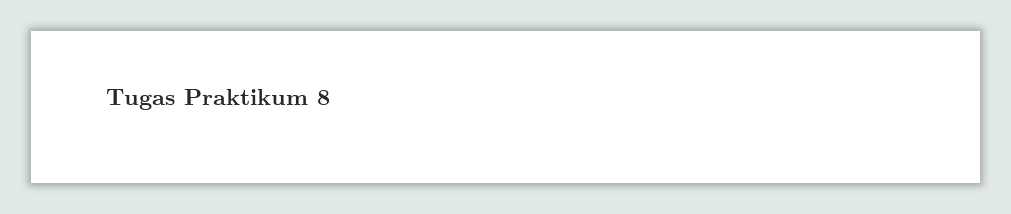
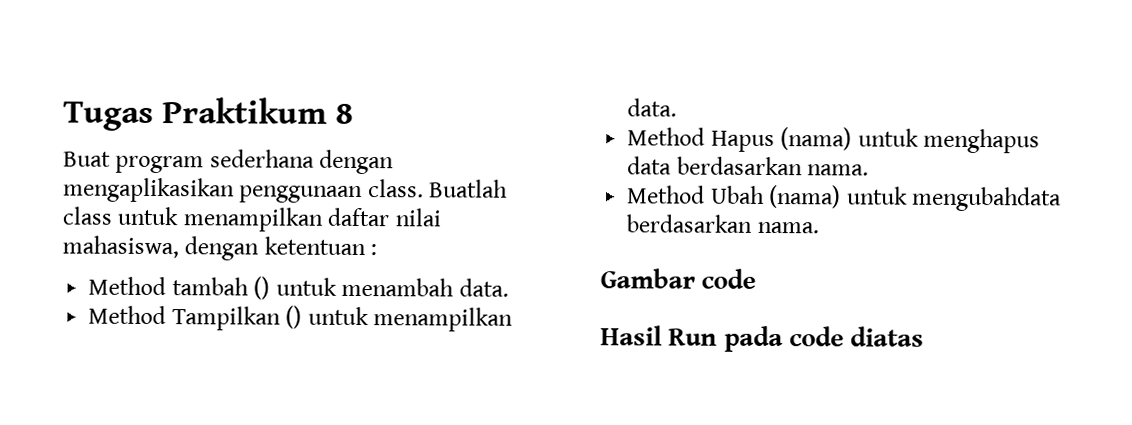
+ Buat program sederhana dengan mengaplikasikan penggunaan class. Buatlah class untuk menampilkan daftar nilai mahasiswa, dengan ketentuan :
+ Method tambah () untuk menambah data.
+ Method Tampilkan () untuk menampilkan data.
+ Method Hapus (nama) untuk menghapus data berdasarkan nama.
+ Method Ubah (nama) untuk mengubahdata berdasarkan nama.
+ Gambar code
+ Hasil Run pada code diatas

